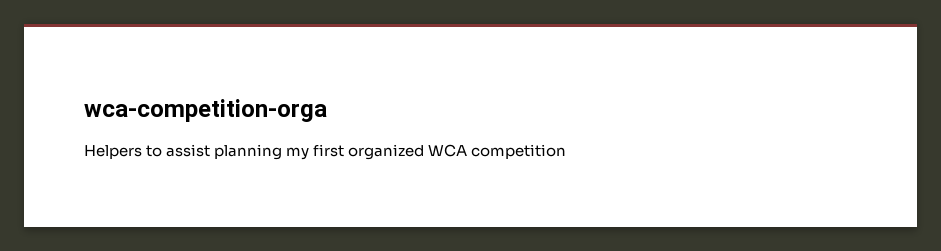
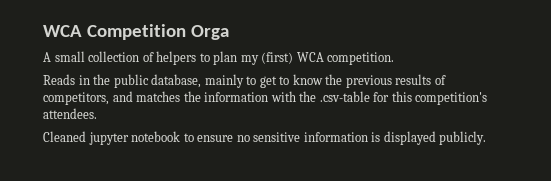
- wca-competition-orga
- Helpers to assist planning my first organized WCA competition
+ WCA Competition Orga
+ A small collection of helpers to plan my (first) WCA competition.
+ Reads in the public database, mainly to get to know the previous results of competitors, and matches the information with the .csv-table for this competition's attendees.
+ Cleaned jupyter notebook to ensure no sensitive information is displayed publicly.

